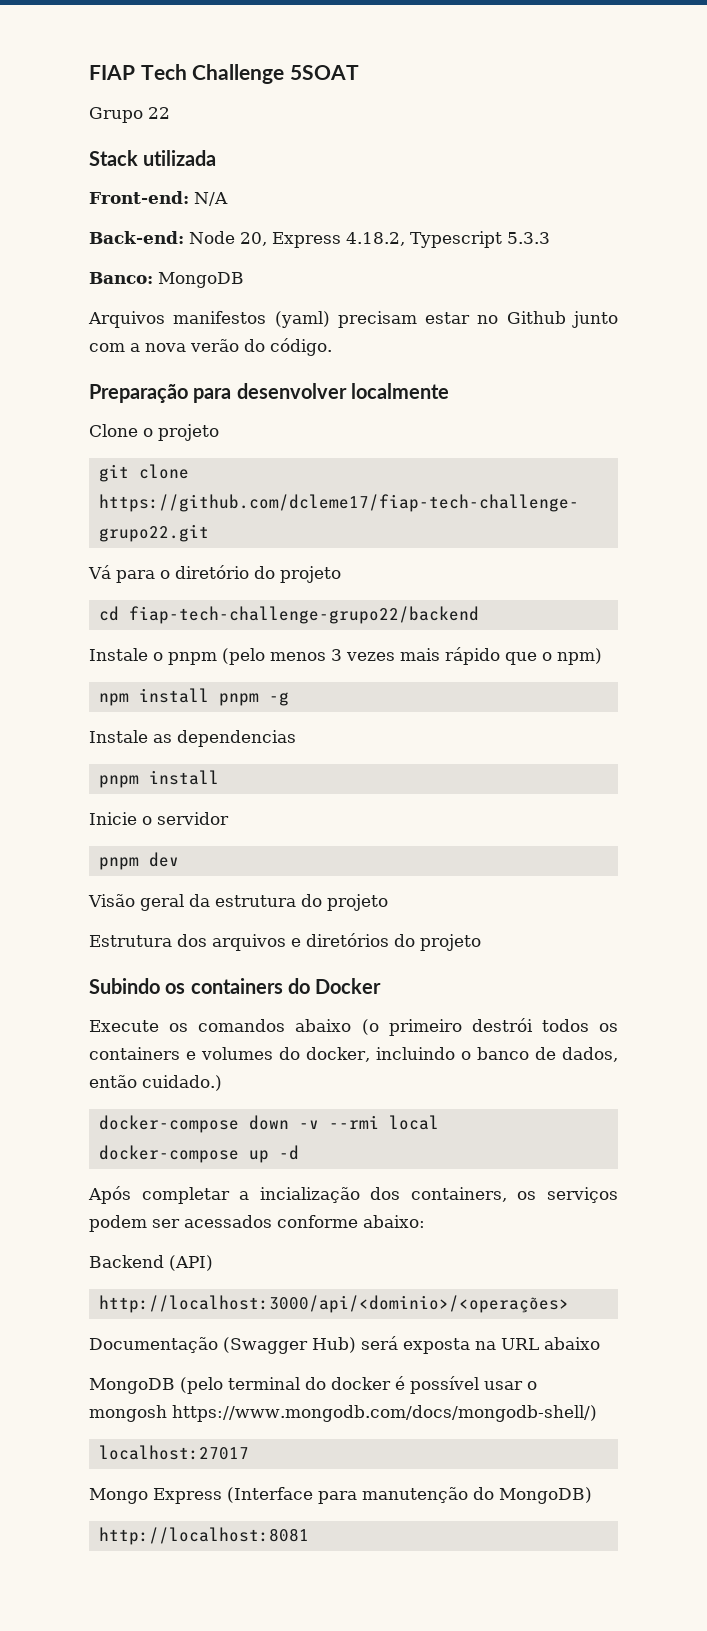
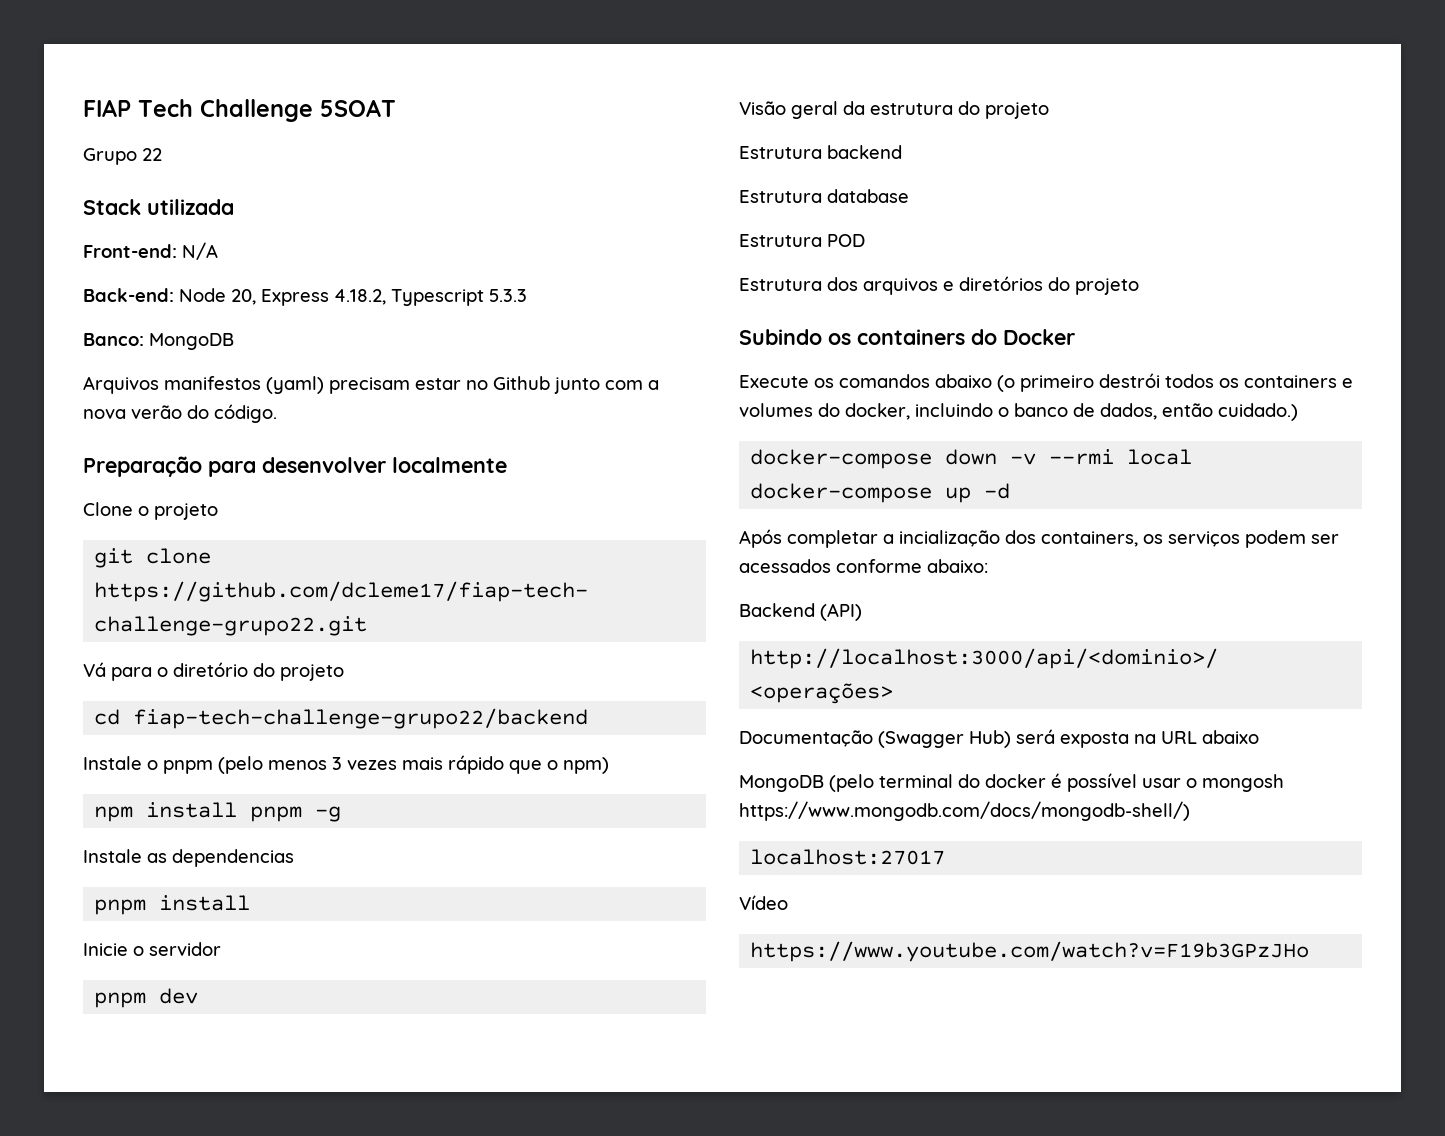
+ Estrutura backend
+ Estrutura database
+ Estrutura POD
- Mongo Express (Interface para manutenção do MongoDB)
- http://localhost:8081
+ Vídeo
+ https://www.youtube.com/watch?v=F19b3GPzJHo

